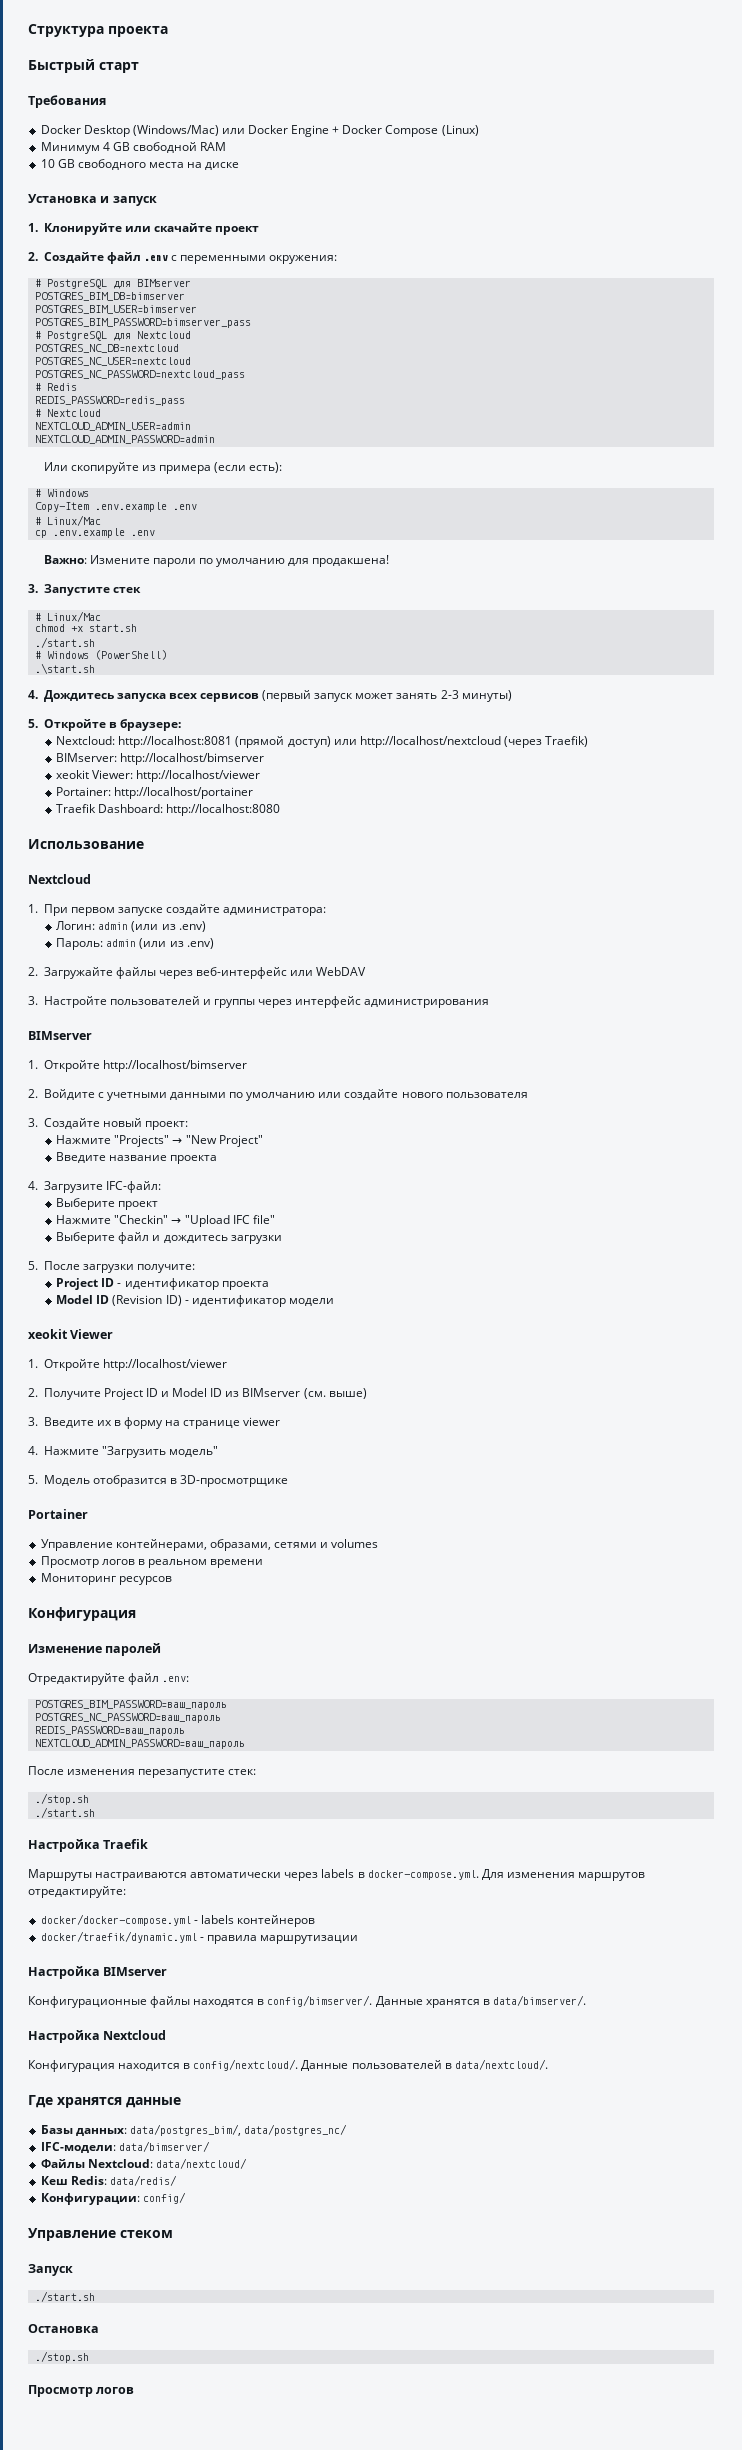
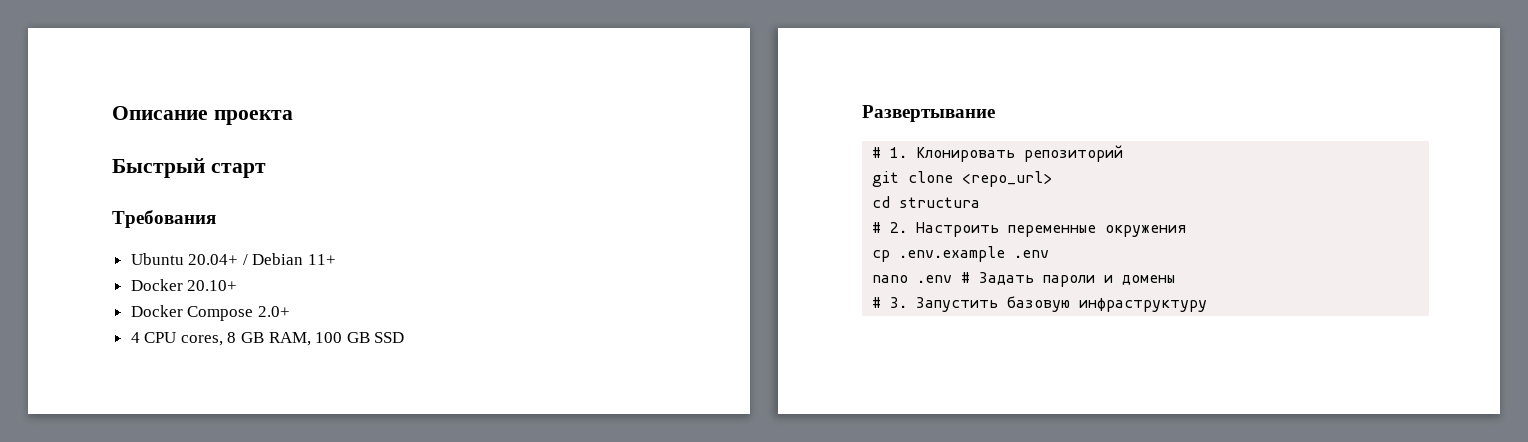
- Структура проекта
+ Описание проекта
- Docker Desktop (Windows/Mac) или Docker Engine + Docker Compose (Linux)
- Минимум 4 GB свободной RAM
- 10 GB свободного места на диске
- Установка и запуск
- 1. Клонируйте или скачайте проект
- 2. Создайте файл .env с переменными окружения:
- # PostgreSQL для BIMserver
- POSTGRES_BIM_DB=bimserver
- POSTGRES_BIM_USER=bimserver
- POSTGRES_BIM_PASSWORD=bimserver_pass
- # PostgreSQL для Nextcloud
- POSTGRES_NC_DB=nextcloud
- POSTGRES_NC_USER=nextcloud
- POSTGRES_NC_PASSWORD=nextcloud_pass
- # Redis
- REDIS_PASSWORD=redis_pass
- # Nextcloud
- NEXTCLOUD_ADMIN_USER=admin
- NEXTCLOUD_ADMIN_PASSWORD=admin
- Или скопируйте из примера (если есть):
- # Windows
- Copy-Item .env.example .env
- # Linux/Mac
+ Ubuntu 20.04+ / Debian 11+
+ Docker 20.10+
+ Docker Compose 2.0+
+ 4 CPU cores, 8 GB RAM, 100 GB SSD
+ Развертывание
+ # 1. Клонировать репозиторий
+ git clone <repo_url>
+ cd structura
+ # 2. Настроить переменные окружения
  cp .env.example .env
- Важно: Измените пароли по умолчанию для продакшена!
- 3. Запустите стек
- # Linux/Mac
- chmod +x start.sh
- ./start.sh
- # Windows (PowerShell)
- .\start.sh
- 4. Дождитесь запуска всех сервисов (первый запуск может занять 2-3 минуты)
- 5. Откройте в браузере:
- Nextcloud: http://localhost:8081 (прямой доступ) или http://localhost/nextcloud (через Traefik)
- BIMserver: http://localhost/bimserver
- xeokit Viewer: http://localhost/viewer
- Portainer: http://localhost/portainer
- Traefik Dashboard: http://localhost:8080
- Использование
- Nextcloud
- 1. При первом запуске создайте администратора:
- Логин: admin (или из .env)
- Пароль: admin (или из .env)
- 2. Загружайте файлы через веб-интерфейс или WebDAV
- 3. Настройте пользователей и группы через интерфейс администрирования
- BIMserver
- 1. Откройте http://localhost/bimserver
- 2. Войдите с учетными данными по умолчанию или создайте нового пользователя
- 3. Создайте новый проект:
- Нажмите "Projects" → "New Project"
- Введите название проекта
- 4. Загрузите IFC-файл:
- Выберите проект
- Нажмите "Checkin" → "Upload IFC file"
- Выберите файл и дождитесь загрузки
- 5. После загрузки получите:
- Project ID - идентификатор проекта
- Model ID (Revision ID) - идентификатор модели
- xeokit Viewer
- 1. Откройте http://localhost/viewer
- 2. Получите Project ID и Model ID из BIMserver (см. выше)
- 3. Введите их в форму на странице viewer
- 4. Нажмите "Загрузить модель"
- 5. Модель отобразится в 3D-просмотрщике
- Portainer
- Управление контейнерами, образами, сетями и volumes
- Просмотр логов в реальном времени
- Мониторинг ресурсов
- Конфигурация
- Изменение паролей
- Отредактируйте файл .env:
- POSTGRES_BIM_PASSWORD=ваш_пароль
- POSTGRES_NC_PASSWORD=ваш_пароль
- REDIS_PASSWORD=ваш_пароль
- NEXTCLOUD_ADMIN_PASSWORD=ваш_пароль
- После изменения перезапустите стек:
- ./stop.sh
- ./start.sh
- Настройка Traefik
- Маршруты настраиваются автоматически через labels в docker-compose.yml. Для изменения маршрутов отредактируйте:
- docker/docker-compose.yml - labels контейнеров
- docker/traefik/dynamic.yml - правила маршрутизации
- Настройка BIMserver
- Конфигурационные файлы находятся в config/bimserver/. Данные хранятся в data/bimserver/.
- Настройка Nextcloud
- Конфигурация находится в config/nextcloud/. Данные пользователей в data/nextcloud/.
- Где хранятся данные
- Базы данных: data/postgres_bim/, data/postgres_nc/
- IFC-модели: data/bimserver/
- Файлы Nextcloud: data/nextcloud/
- Кеш Redis: data/redis/
- Конфигурации: config/
- Управление стеком
- Запуск
- ./start.sh
- Остановка
- ./stop.sh
- Просмотр логов
+ nano .env # Задать пароли и домены
+ # 3. Запустить базовую инфраструктуру

